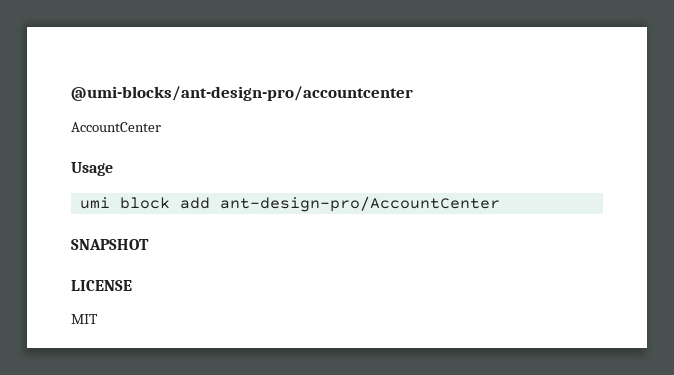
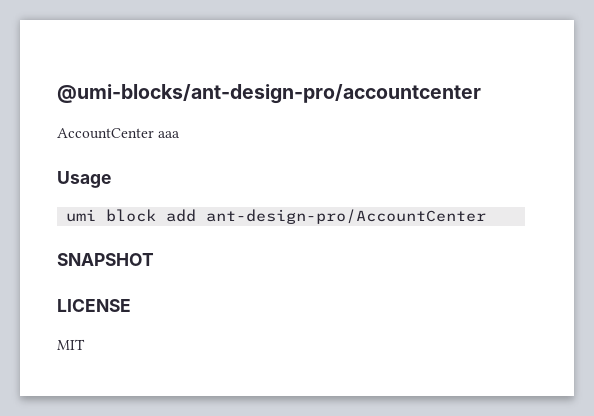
- AccountCenter
+ AccountCenter aaa

